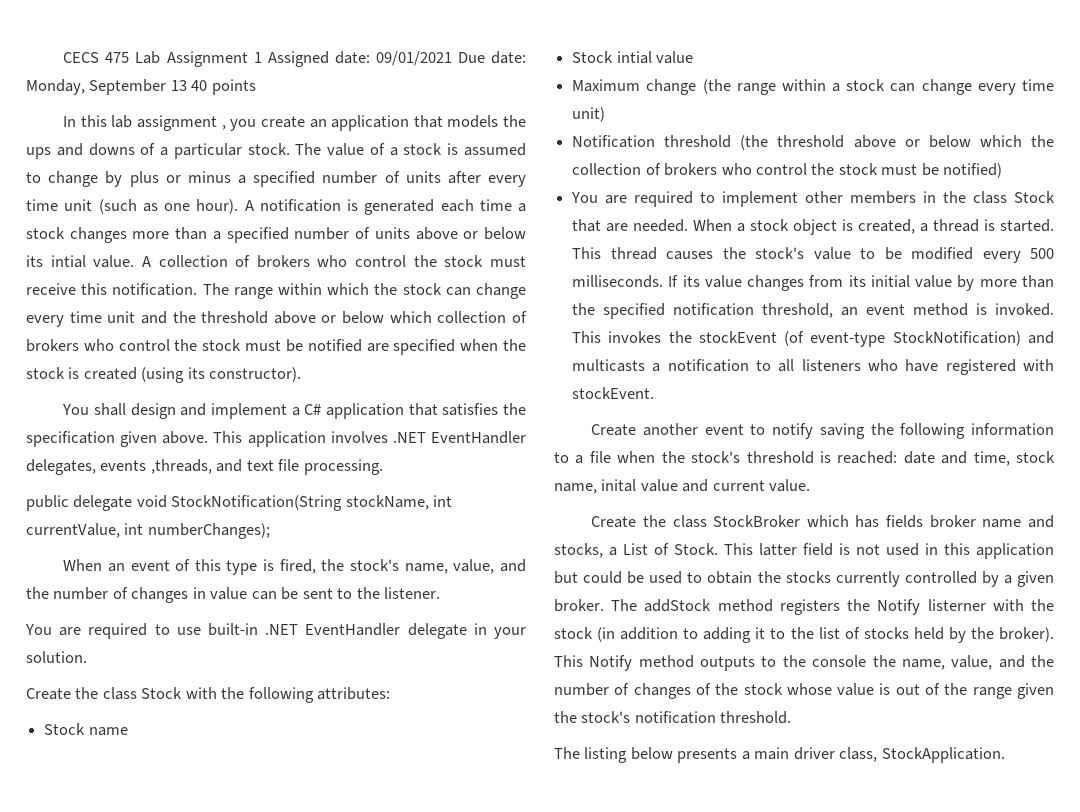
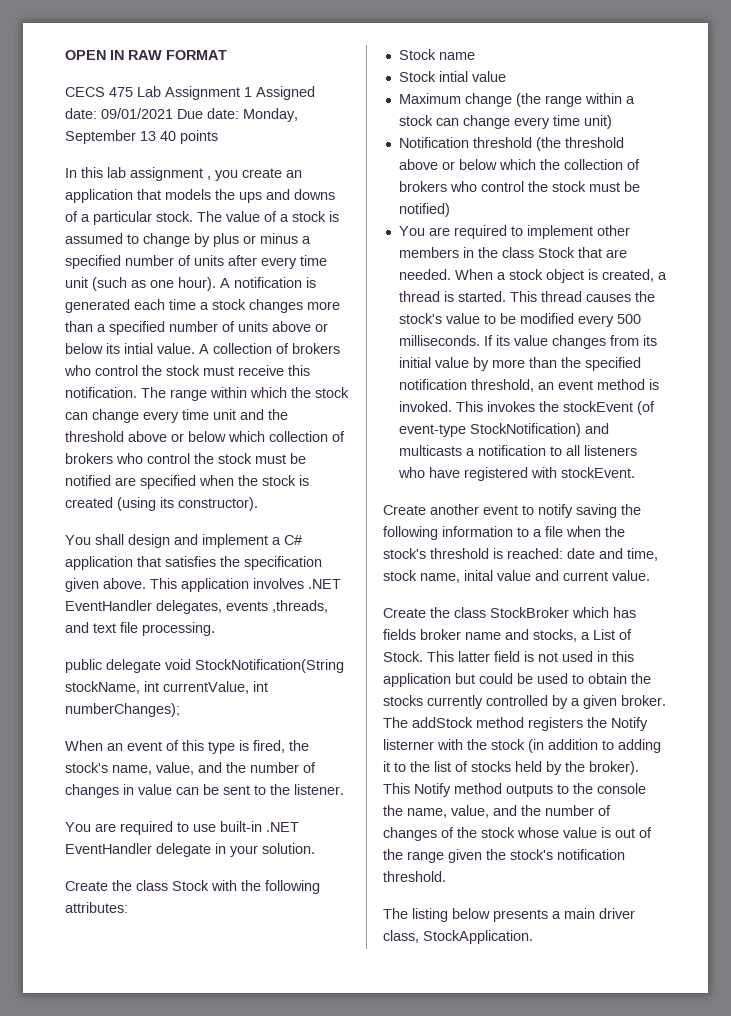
+ OPEN IN RAW FORMAT

